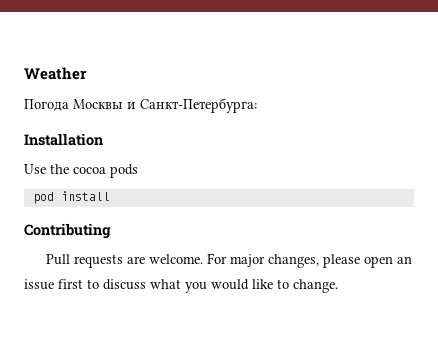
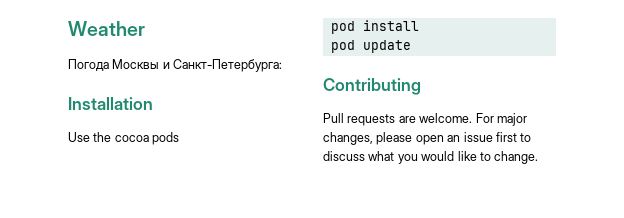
+ pod update

